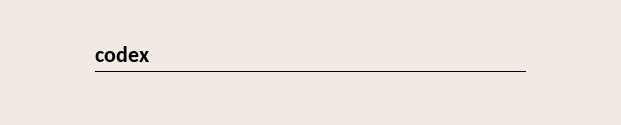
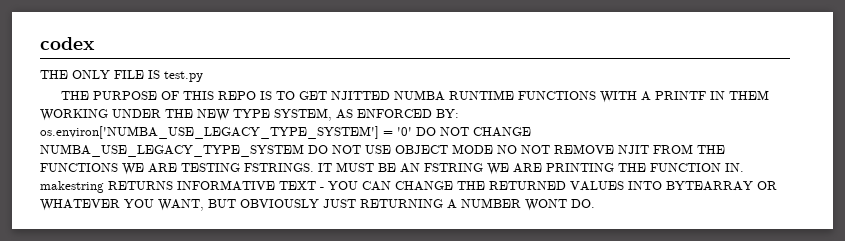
+ THE ONLY FILE IS test.py
+ THE PURPOSE OF THIS REPO IS TO GET NJITTED NUMBA RUNTIME FUNCTIONS WITH A PRINTF IN THEM WORKING UNDER THE NEW TYPE SYSTEM, AS ENFORCED BY: os.environ['NUMBA_USE_LEGACY_TYPE_SYSTEM'] = '0' DO NOT CHANGE NUMBA_USE_LEGACY_TYPE_SYSTEM DO NOT USE OBJECT MODE NO NOT REMOVE NJIT FROM THE FUNCTIONS WE ARE TESTING FSTRINGS. IT MUST BE AN FSTRING WE ARE PRINTING THE FUNCTION IN. makestring RETURNS INFORMATIVE TEXT - YOU CAN CHANGE THE RETURNED VALUES INTO BYTEARRAY OR WHATEVER YOU WANT, BUT OBVIOUSLY JUST RETURNING A NUMBER WONT DO.

